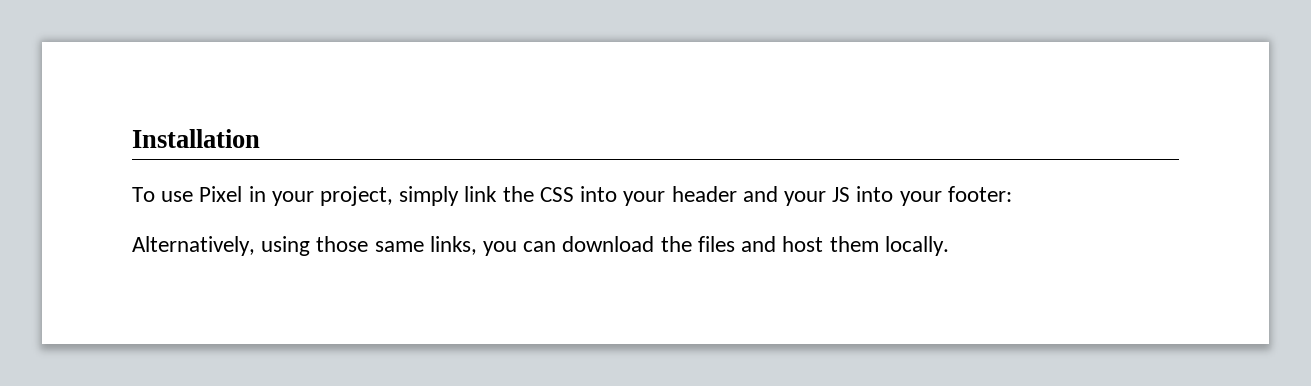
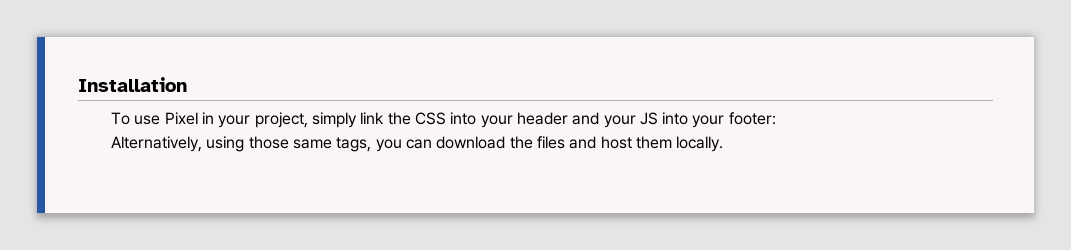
- Alternatively, using those same links, you can download the files and host them locally.
+ Alternatively, using those same tags, you can download the files and host them locally.

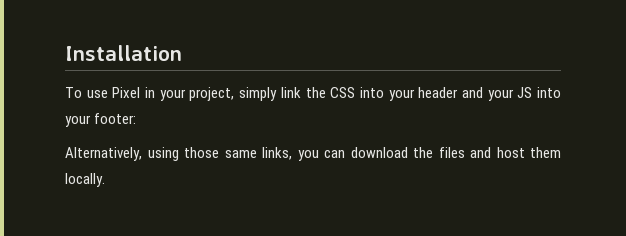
- Alternatively, using those same tags, you can download the files and host them locally.
+ Alternatively, using those same links, you can download the files and host them locally.

